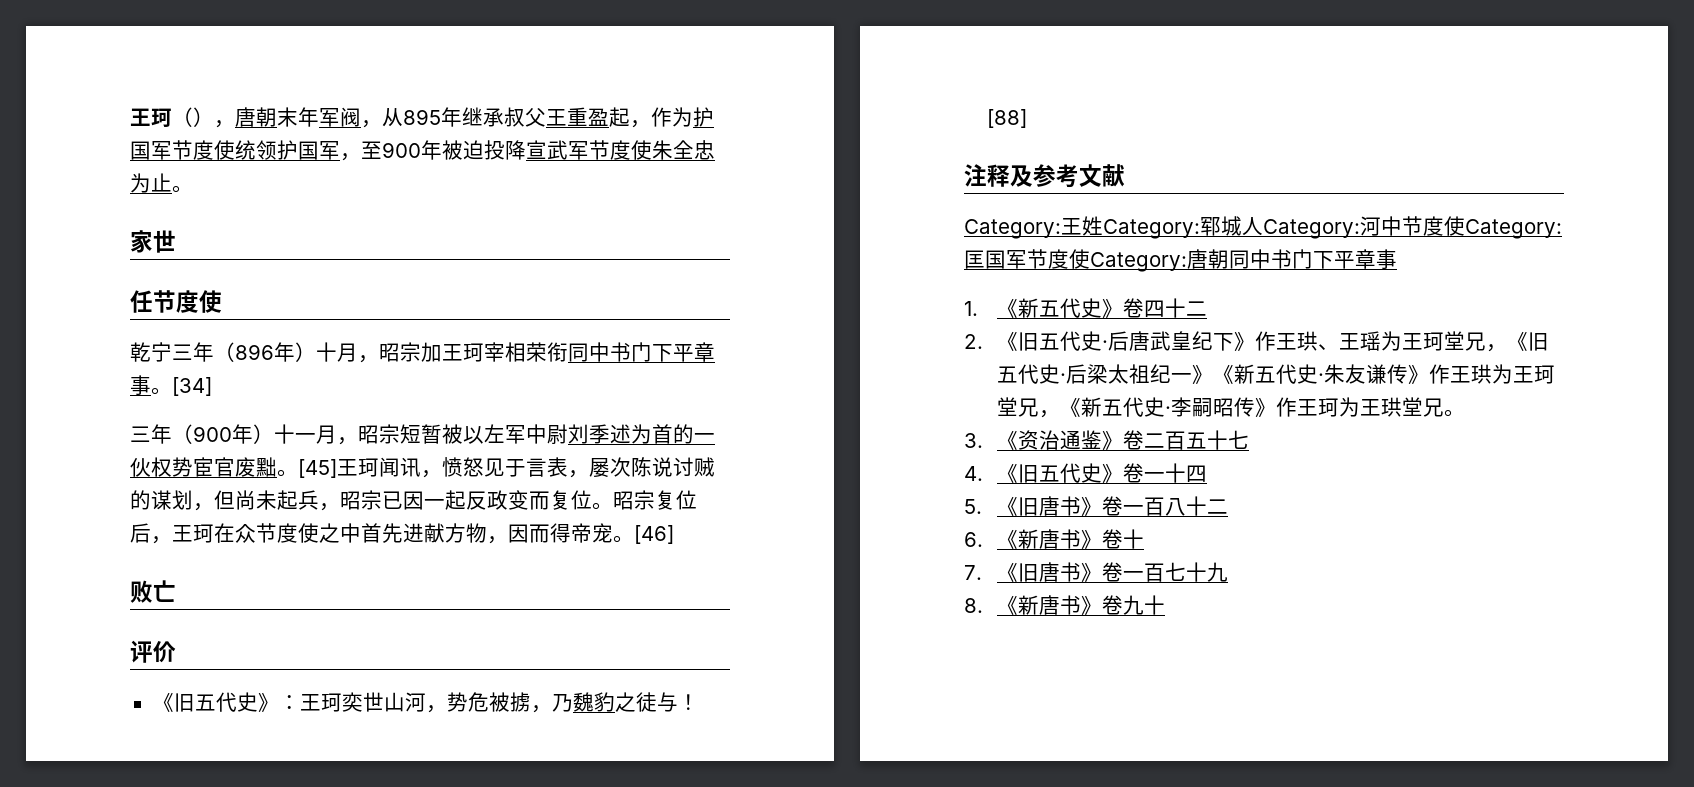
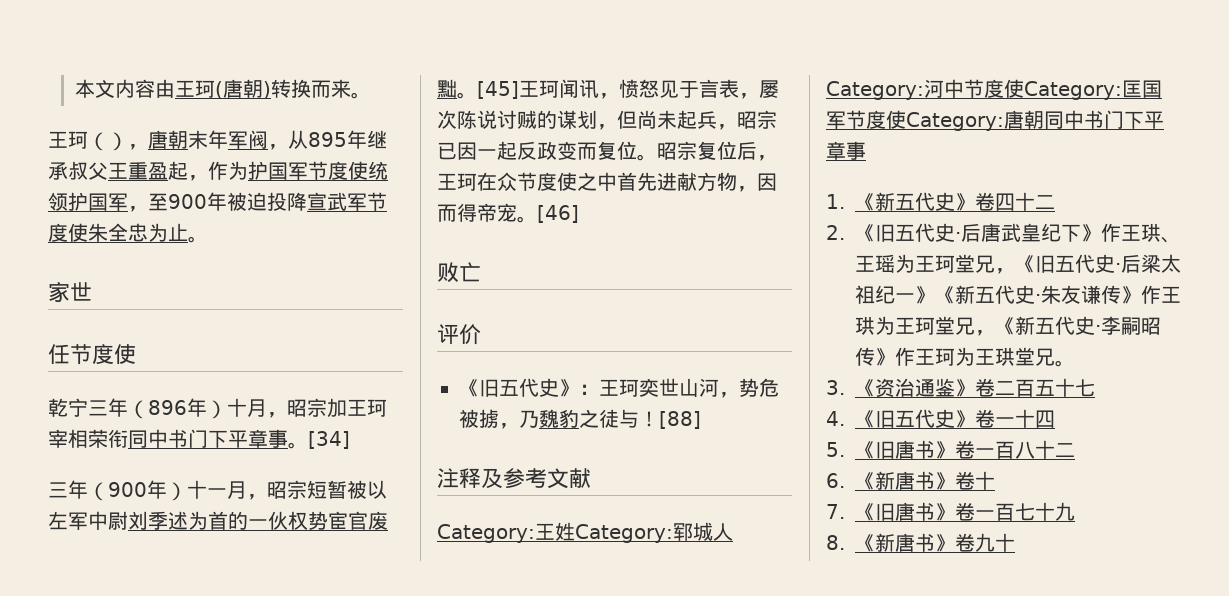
+ 本文内容由王珂(唐朝)转换而来。

